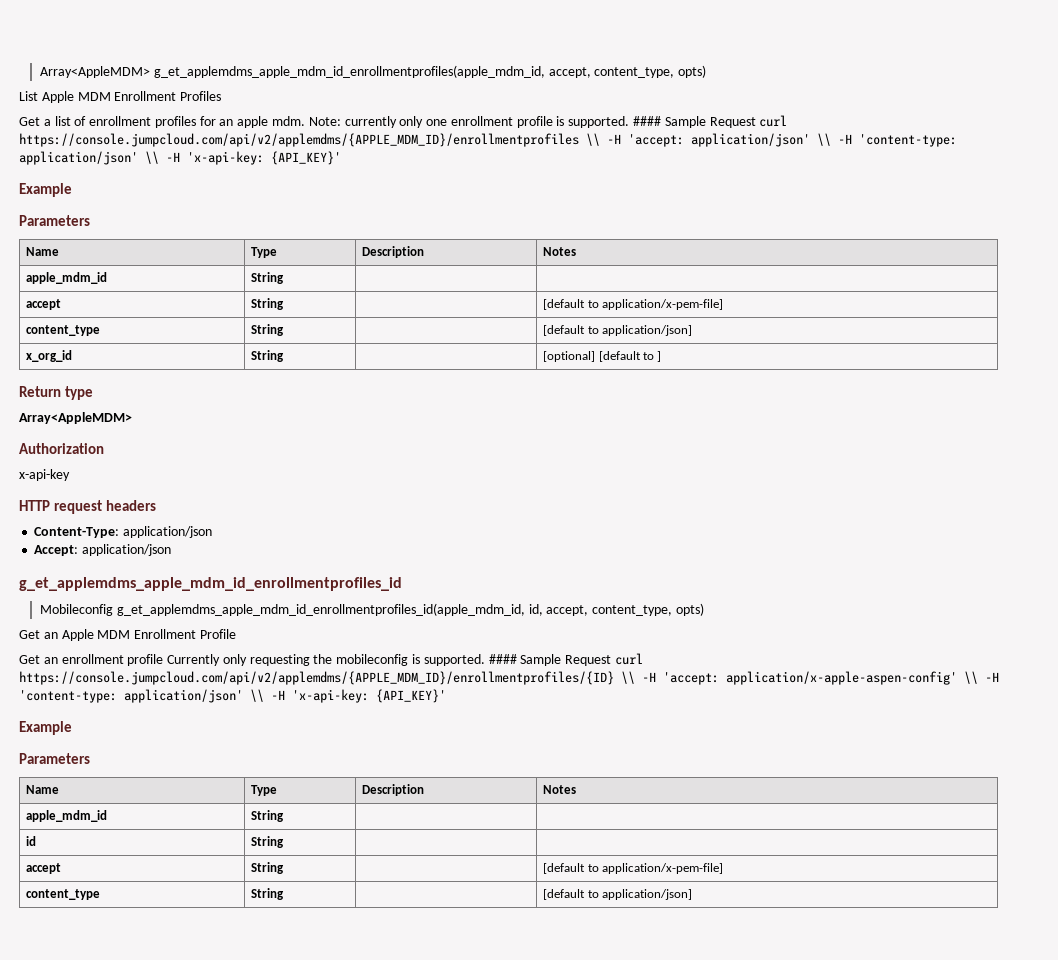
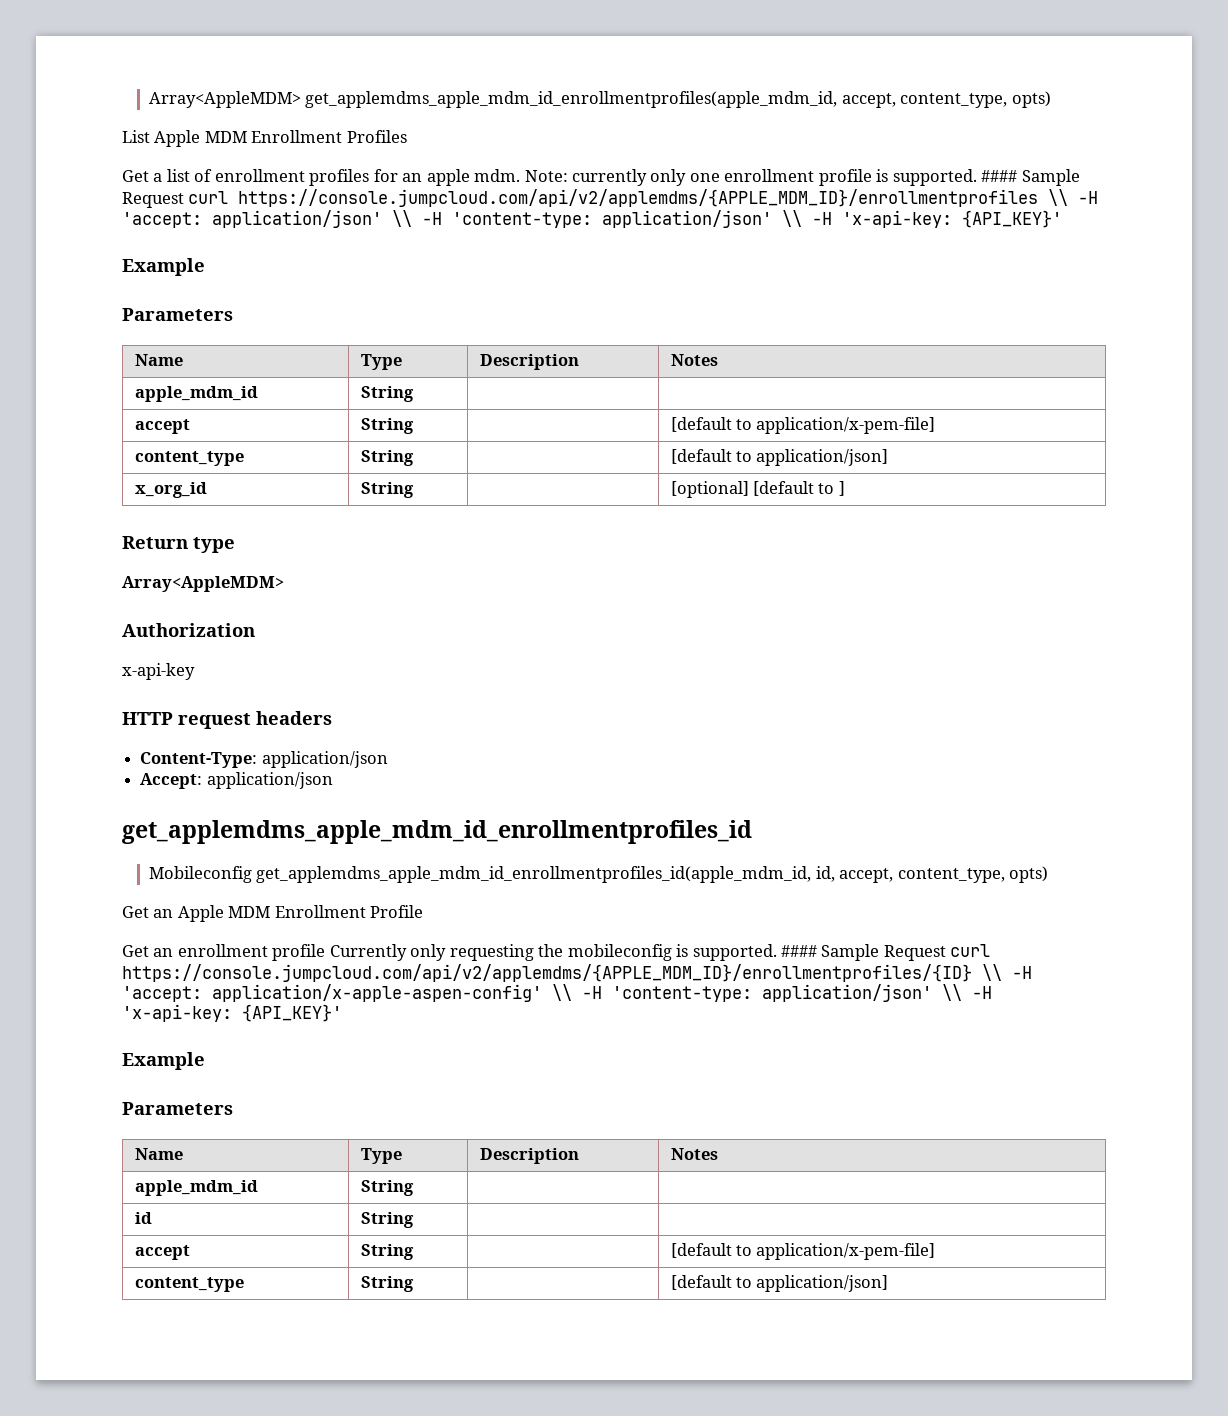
- Array<AppleMDM> g_et_applemdms_apple_mdm_id_enrollmentprofiles(apple_mdm_id, accept, content_type, opts)
+ Array<AppleMDM> get_applemdms_apple_mdm_id_enrollmentprofiles(apple_mdm_id, accept, content_type, opts)
- g_et_applemdms_apple_mdm_id_enrollmentprofiles_id
+ get_applemdms_apple_mdm_id_enrollmentprofiles_id
- Mobileconfig g_et_applemdms_apple_mdm_id_enrollmentprofiles_id(apple_mdm_id, id, accept, content_type, opts)
+ Mobileconfig get_applemdms_apple_mdm_id_enrollmentprofiles_id(apple_mdm_id, id, accept, content_type, opts)

